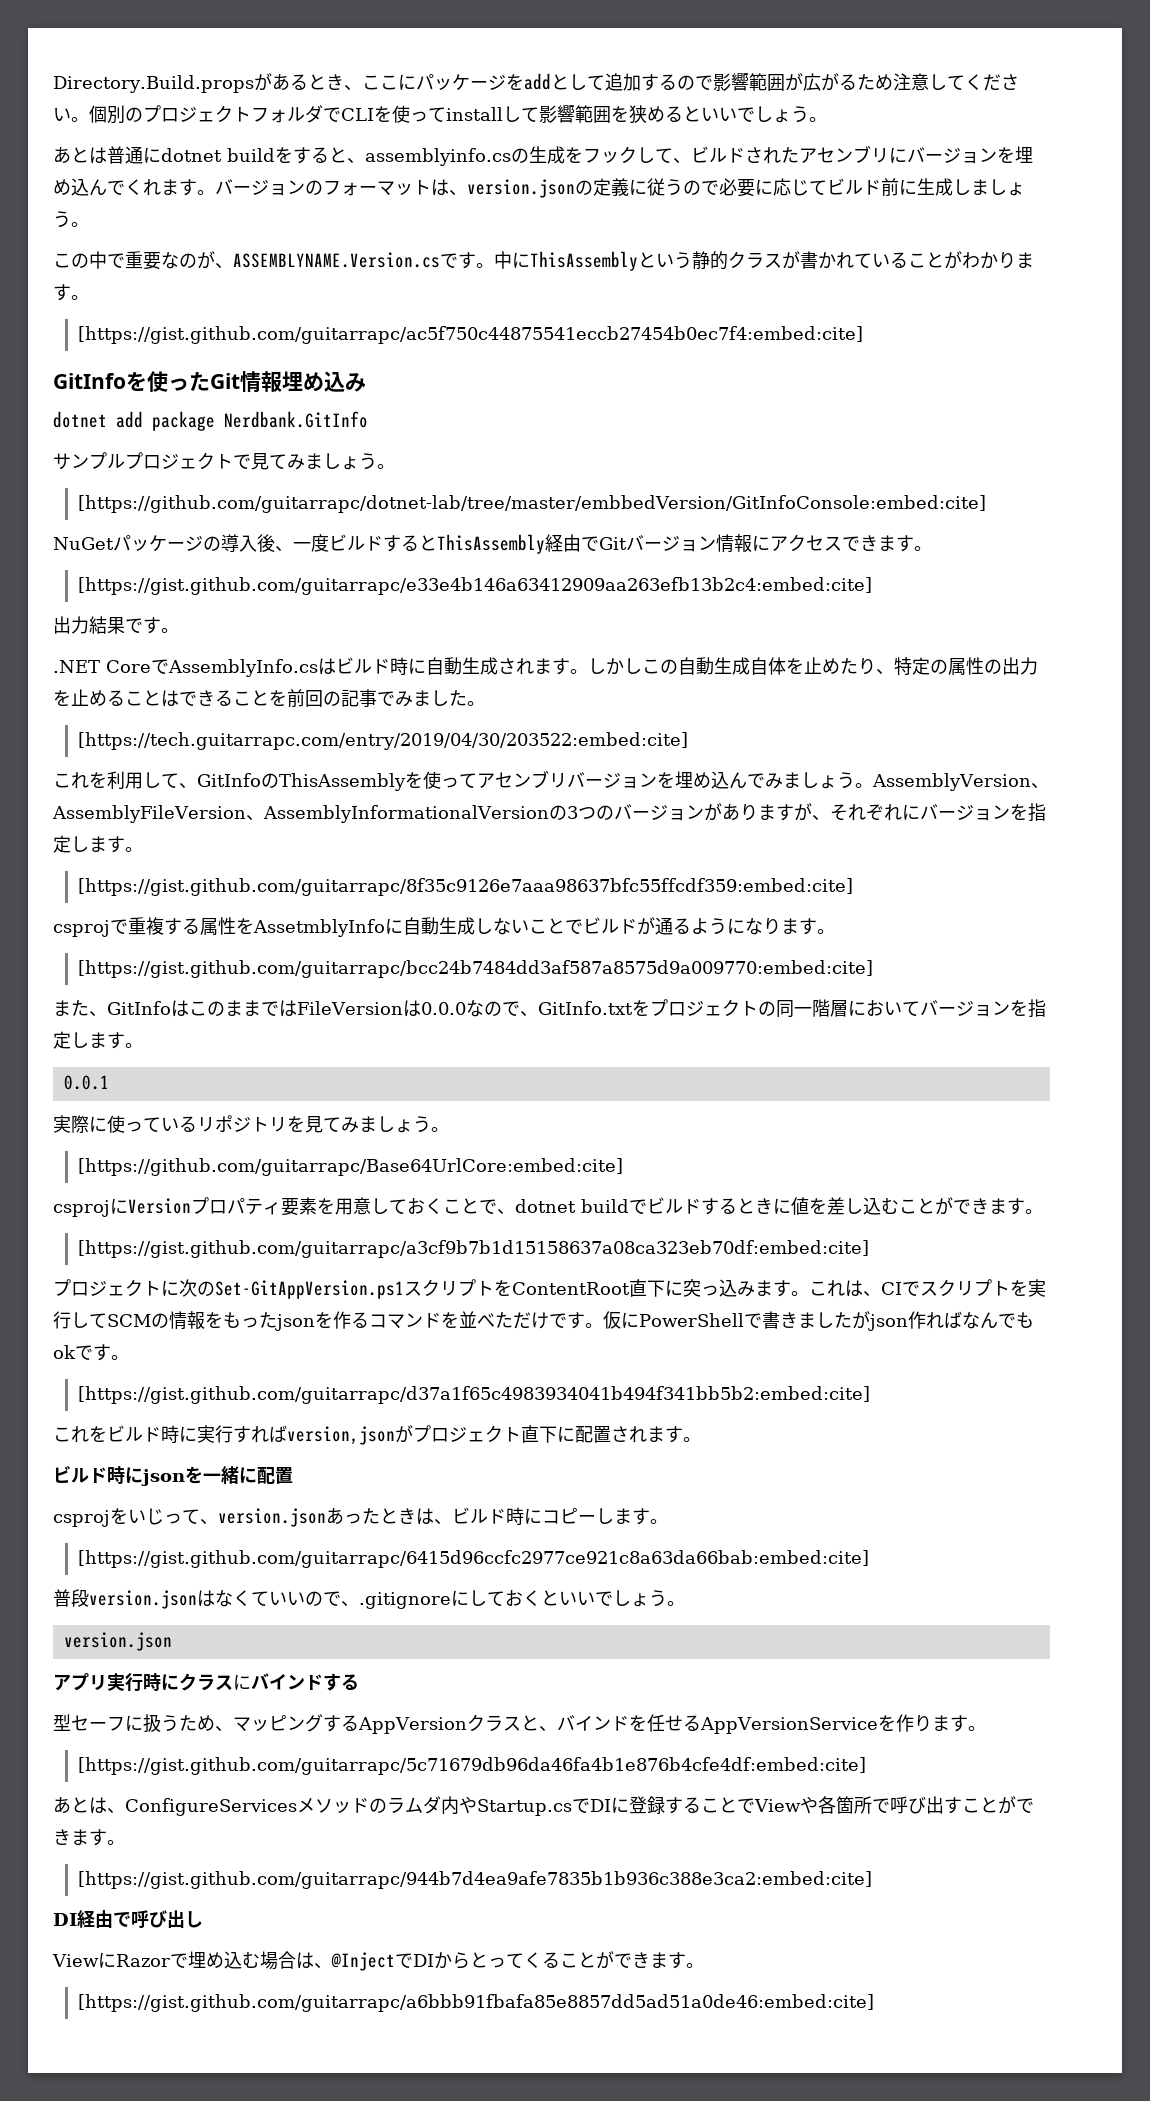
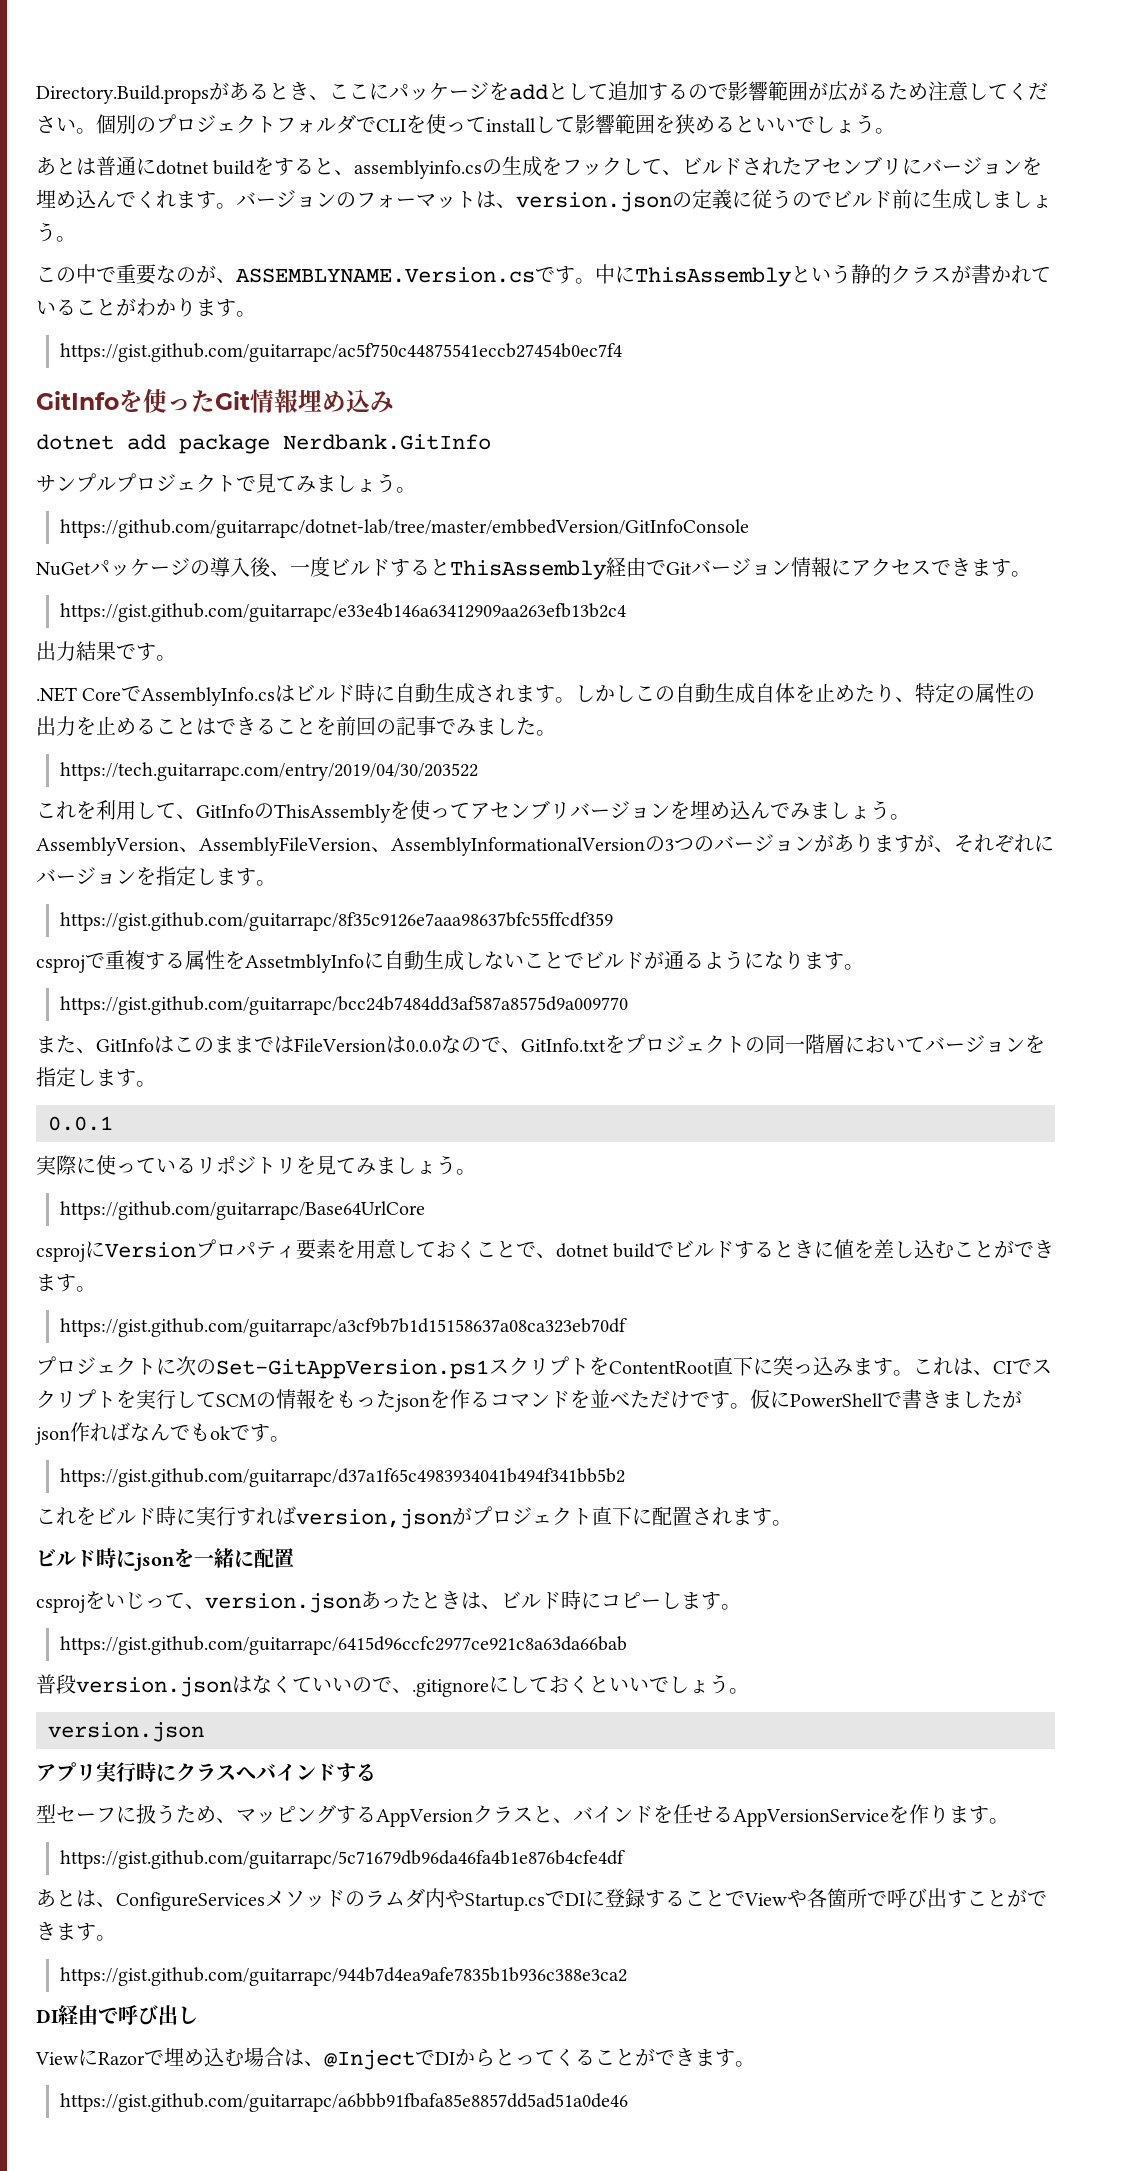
- バージョンのフォーマットは、version.jsonの定義に従うので必要に応じてビルド前に生成しましょう。
+ バージョンのフォーマットは、version.jsonの定義に従うのでビルド前に生成しましょう。
- [https://gist.github.com/guitarrapc/ac5f750c44875541eccb27454b0ec7f4:embed:cite]
+ https://gist.github.com/guitarrapc/ac5f750c44875541eccb27454b0ec7f4
- [https://github.com/guitarrapc/dotnet-lab/tree/master/embbedVersion/GitInfoConsole:embed:cite]
+ https://github.com/guitarrapc/dotnet-lab/tree/master/embbedVersion/GitInfoConsole
- [https://gist.github.com/guitarrapc/e33e4b146a63412909aa263efb13b2c4:embed:cite]
+ https://gist.github.com/guitarrapc/e33e4b146a63412909aa263efb13b2c4
- [https://tech.guitarrapc.com/entry/2019/04/30/203522:embed:cite]
+ https://tech.guitarrapc.com/entry/2019/04/30/203522
- [https://gist.github.com/guitarrapc/8f35c9126e7aaa98637bfc55ffcdf359:embed:cite]
+ https://gist.github.com/guitarrapc/8f35c9126e7aaa98637bfc55ffcdf359
- [https://gist.github.com/guitarrapc/bcc24b7484dd3af587a8575d9a009770:embed:cite]
+ https://gist.github.com/guitarrapc/bcc24b7484dd3af587a8575d9a009770
- [https://github.com/guitarrapc/Base64UrlCore:embed:cite]
+ https://github.com/guitarrapc/Base64UrlCore
- [https://gist.github.com/guitarrapc/a3cf9b7b1d15158637a08ca323eb70df:embed:cite]
+ https://gist.github.com/guitarrapc/a3cf9b7b1d15158637a08ca323eb70df
- [https://gist.github.com/guitarrapc/d37a1f65c4983934041b494f341bb5b2:embed:cite]
+ https://gist.github.com/guitarrapc/d37a1f65c4983934041b494f341bb5b2
- [https://gist.github.com/guitarrapc/6415d96ccfc2977ce921c8a63da66bab:embed:cite]
+ https://gist.github.com/guitarrapc/6415d96ccfc2977ce921c8a63da66bab
- アプリ実行時にクラスにバインドする
+ アプリ実行時にクラスへバインドする
- [https://gist.github.com/guitarrapc/5c71679db96da46fa4b1e876b4cfe4df:embed:cite]
+ https://gist.github.com/guitarrapc/5c71679db96da46fa4b1e876b4cfe4df
- [https://gist.github.com/guitarrapc/944b7d4ea9afe7835b1b936c388e3ca2:embed:cite]
+ https://gist.github.com/guitarrapc/944b7d4ea9afe7835b1b936c388e3ca2
- [https://gist.github.com/guitarrapc/a6bbb91fbafa85e8857dd5ad51a0de46:embed:cite]
+ https://gist.github.com/guitarrapc/a6bbb91fbafa85e8857dd5ad51a0de46

